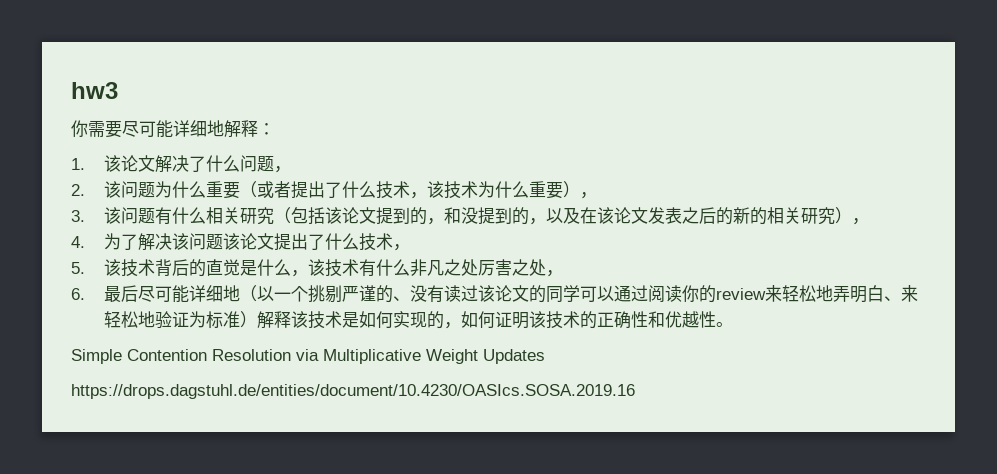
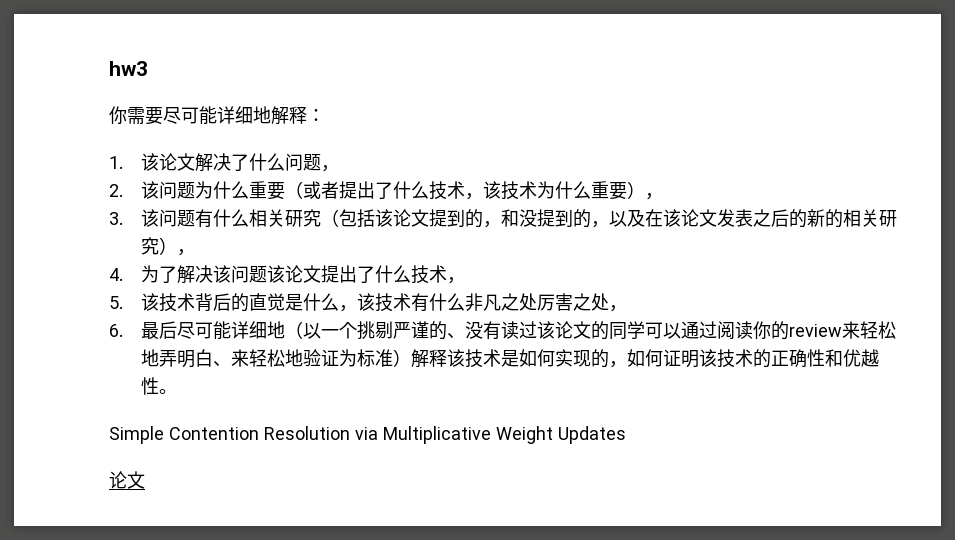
  Simple Contention Resolution via Multiplicative Weight Updates
- https://drops.dagstuhl.de/entities/document/10.4230/OASIcs.SOSA.2019.16
+ 论文

